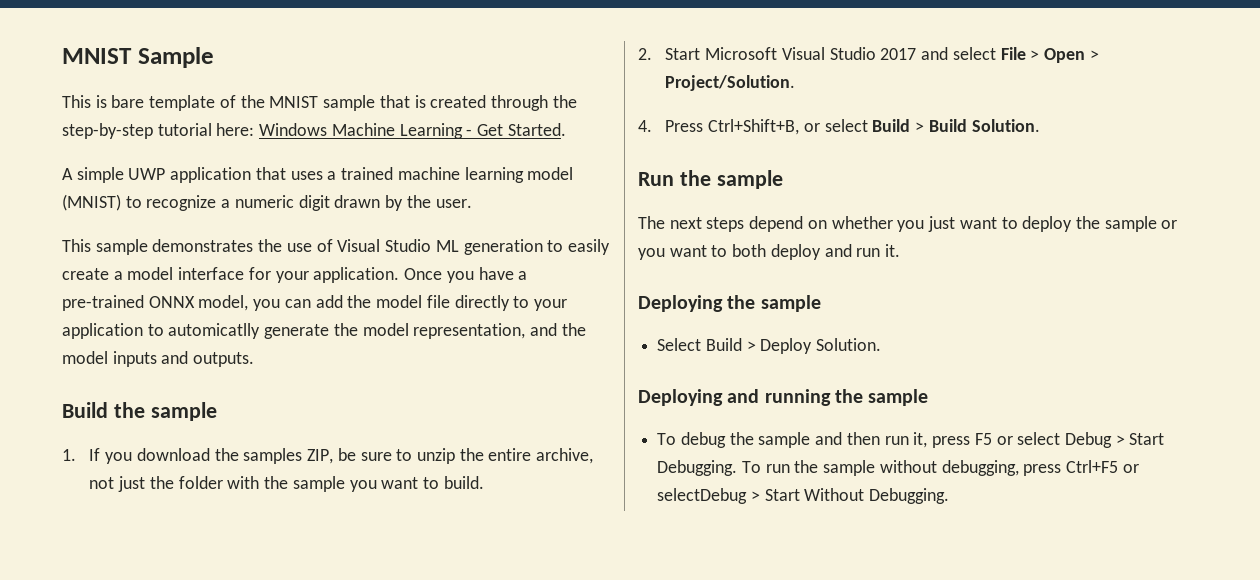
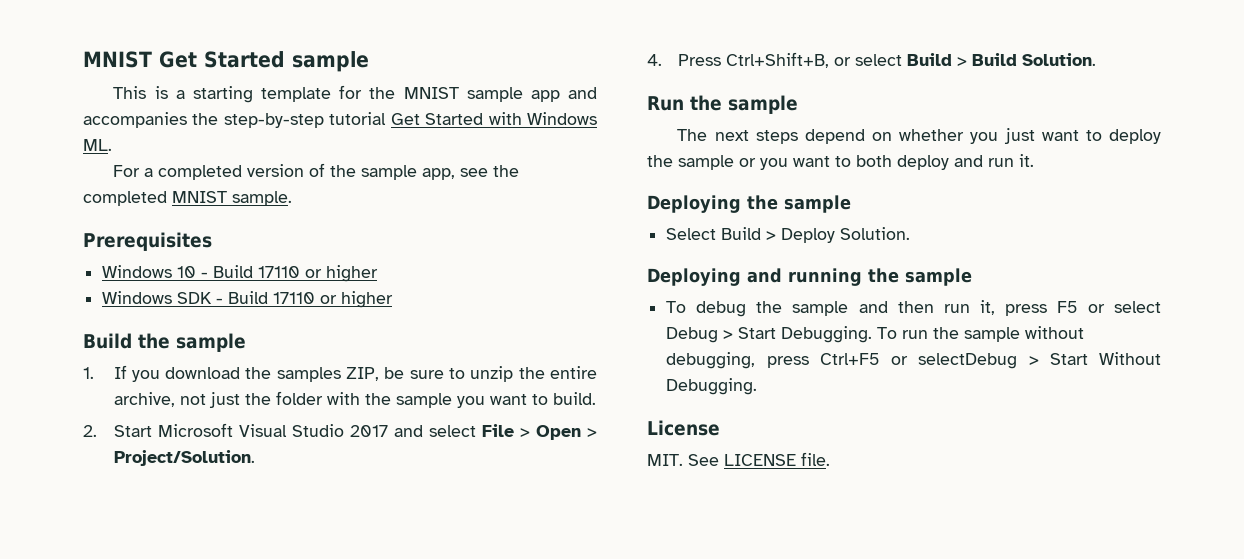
- MNIST Sample
+ MNIST Get Started sample
- This is bare template of the MNIST sample that is created through the step-by-step tutorial here: Windows Machine Learning - Get Started.
- A simple UWP application that uses a trained machine learning model (MNIST) to recognize a numeric digit drawn by the user.
- This sample demonstrates the use of Visual Studio ML generation to easily create a model interface for your application. Once you have a pre-trained ONNX model, you can add the model file directly to your application to automicatlly generate the model representation, and the model inputs and outputs.
+ This is a starting template for the MNIST sample app and accompanies the step-by-step tutorial Get Started with Windows ML.
+ For a completed version of the sample app, see the completed MNIST sample.
+ Prerequisites
+ Windows 10 - Build 17110 or higher
+ Windows SDK - Build 17110 or higher
+ License
+ MIT. See LICENSE file.

